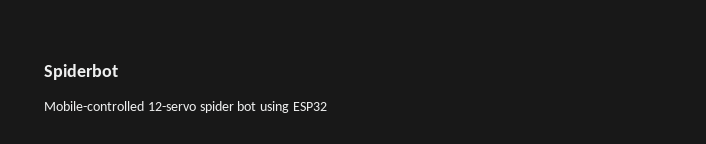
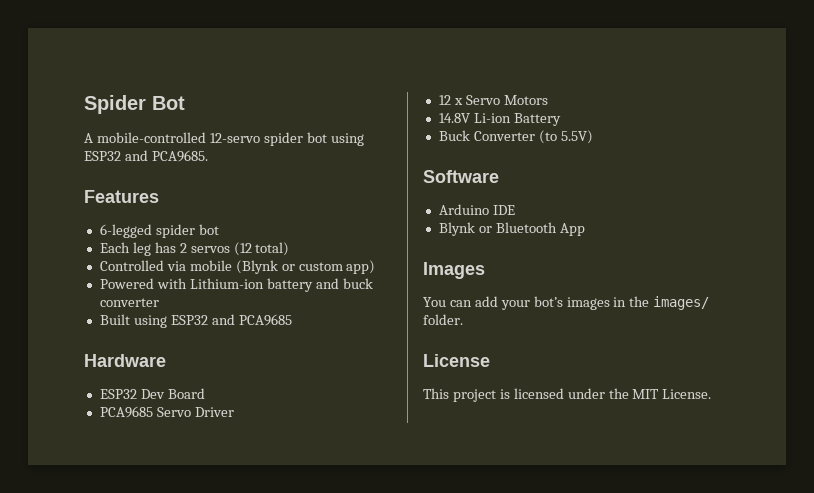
- Spiderbot
- Mobile-controlled 12-servo spider bot using ESP32
+ Spider Bot
+ A mobile-controlled 12-servo spider bot using ESP32 and PCA9685.
+ Features
+ 6-legged spider bot
+ Each leg has 2 servos (12 total)
+ Controlled via mobile (Blynk or custom app)
+ Powered with Lithium-ion battery and buck converter
+ Built using ESP32 and PCA9685
+ Hardware
+ ESP32 Dev Board
+ PCA9685 Servo Driver
+ 12 x Servo Motors
+ 14.8V Li-ion Battery
+ Buck Converter (to 5.5V)
+ Software
+ Arduino IDE
+ Blynk or Bluetooth App
+ Images
+ You can add your bot’s images in the images/ folder.
+ License
+ This project is licensed under the MIT License.

